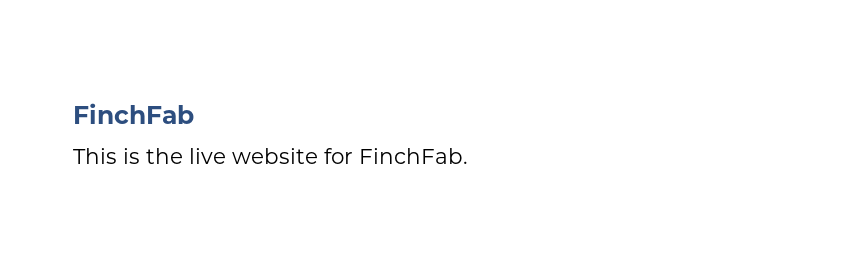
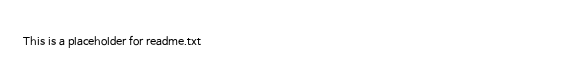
- FinchFab
- This is the live website for FinchFab.
+ This is a placeholder for readme.txt

